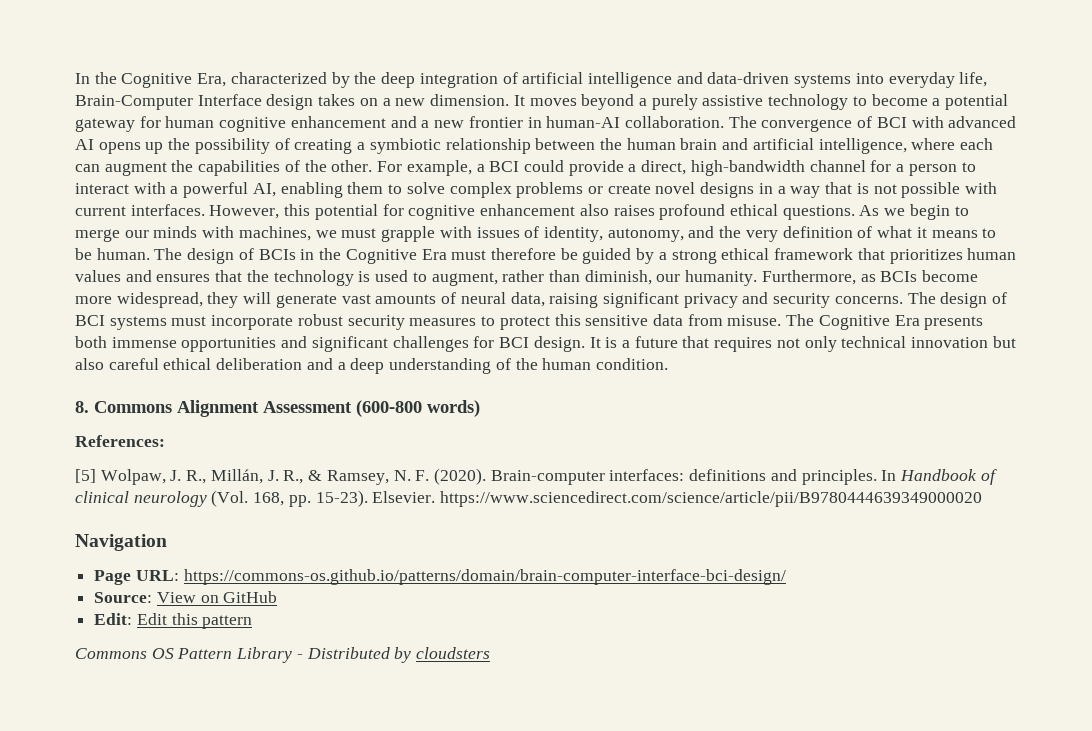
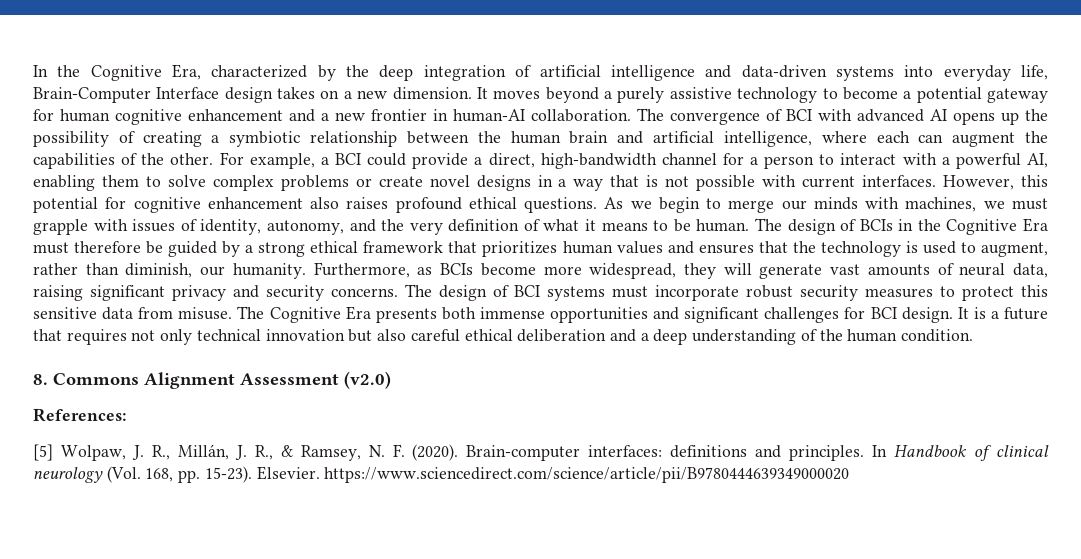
- 8. Commons Alignment Assessment (600-800 words)
+ 8. Commons Alignment Assessment (v2.0)
- Navigation
- Page URL: https://commons-os.github.io/patterns/domain/brain-computer-interface-bci-design/
- Source: View on GitHub
- Edit: Edit this pattern
- Commons OS Pattern Library - Distributed by cloudsters

